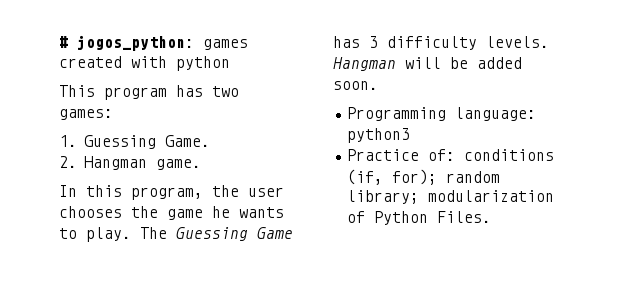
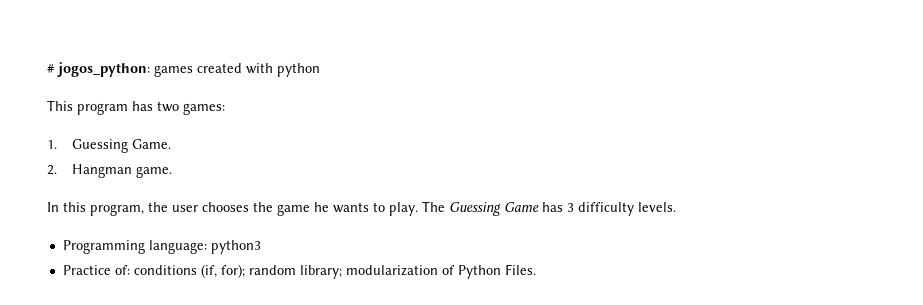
- Hangman will be added soon.

